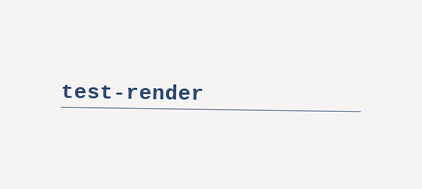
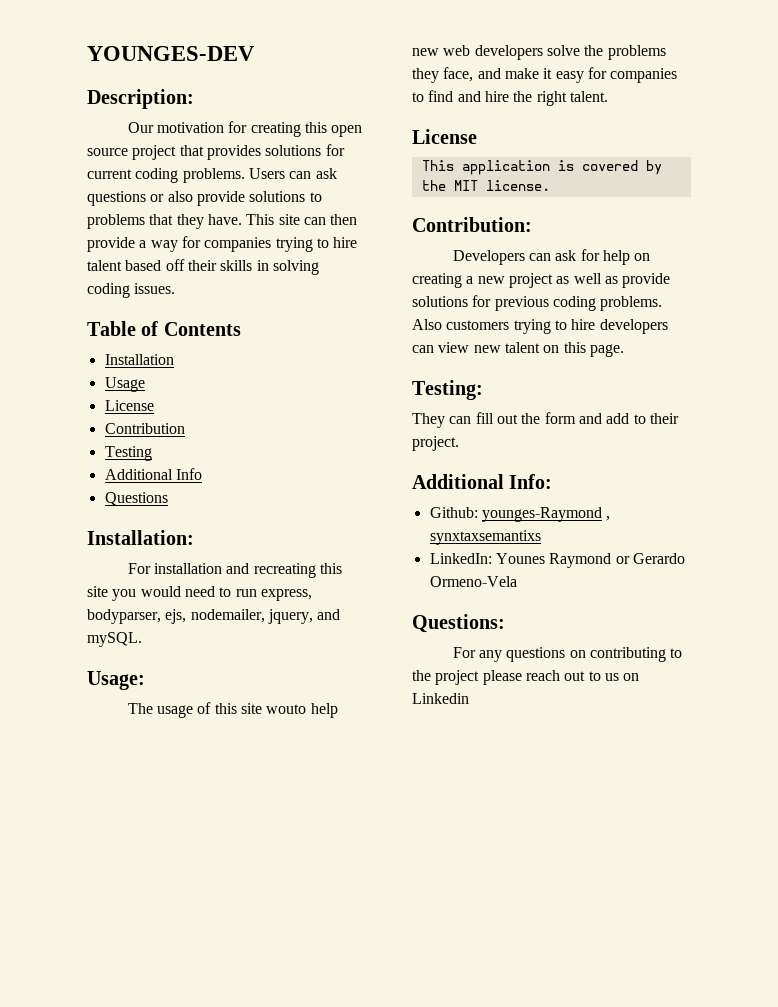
- test-render
+ YOUNGES-DEV
+ Description:
+ Our motivation for creating this open source project that provides solutions for current coding problems. Users can ask questions or also provide solutions to problems that they have. This site can then provide a way for companies trying to hire talent based off their skills in solving coding issues.
+ Table of Contents
+ Installation
+ Usage
+ License
+ Contribution
+ Testing
+ Additional Info
+ Questions
+ Installation:
+ For installation and recreating this site you would need to run express, bodyparser, ejs, nodemailer, jquery, and mySQL.
+ Usage:
+ The usage of this site wouto help new web developers solve the problems they face, and make it easy for companies to find and hire the right talent.
+ License
+ This application is covered by the MIT license.
+ Contribution:
+ Developers can ask for help on creating a new project as well as provide solutions for previous coding problems. Also customers trying to hire developers can view new talent on this page.
+ Testing:
+ They can fill out the form and add to their project.
+ Additional Info:
+ Github: younges-Raymond , synxtaxsemantixs
+ LinkedIn: Younes Raymond or Gerardo Ormeno-Vela
+ Questions:
+ For any questions on contributing to the project please reach out to us on Linkedin

